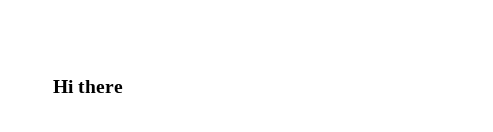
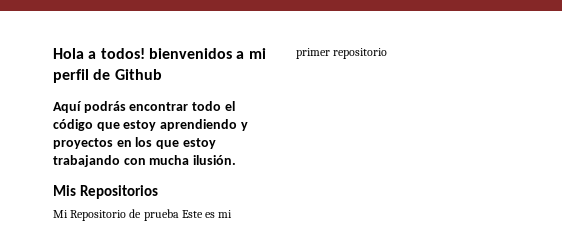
- Hi there
+ Hola a todos! bienvenidos a mi perfil de Github
+ Aquí podrás encontrar todo el código que estoy aprendiendo y proyectos en los que estoy trabajando con mucha ilusión.
+ Mis Repositorios
+ Mi Repositorio de prueba Este es mi primer repositorio

